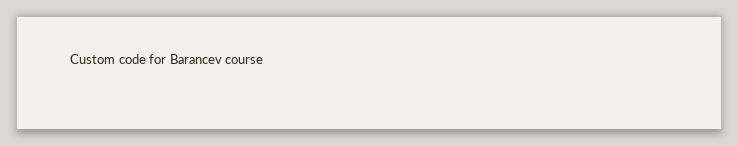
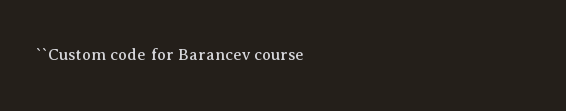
- Custom code for Barancev course
+ ``Custom code for Barancev course

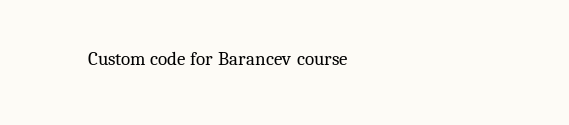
- ``Custom code for Barancev course
+ Custom code for Barancev course

